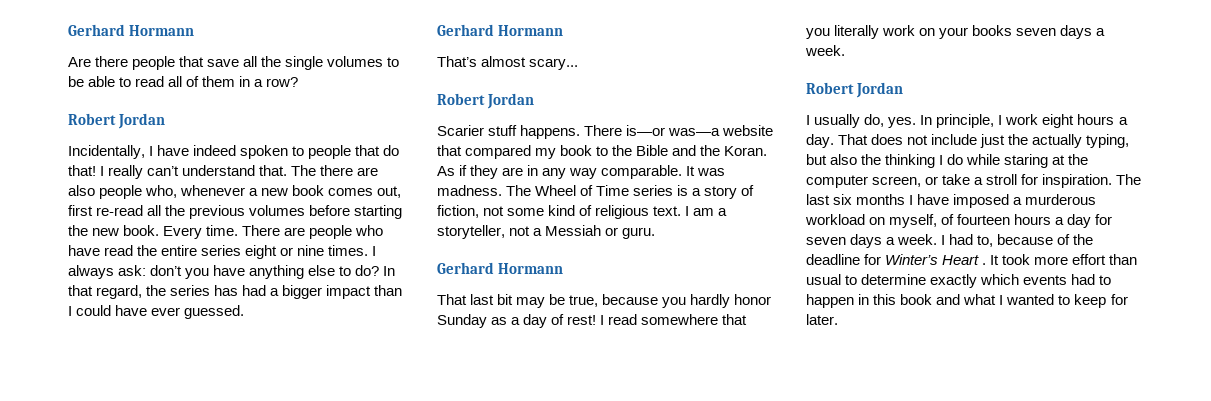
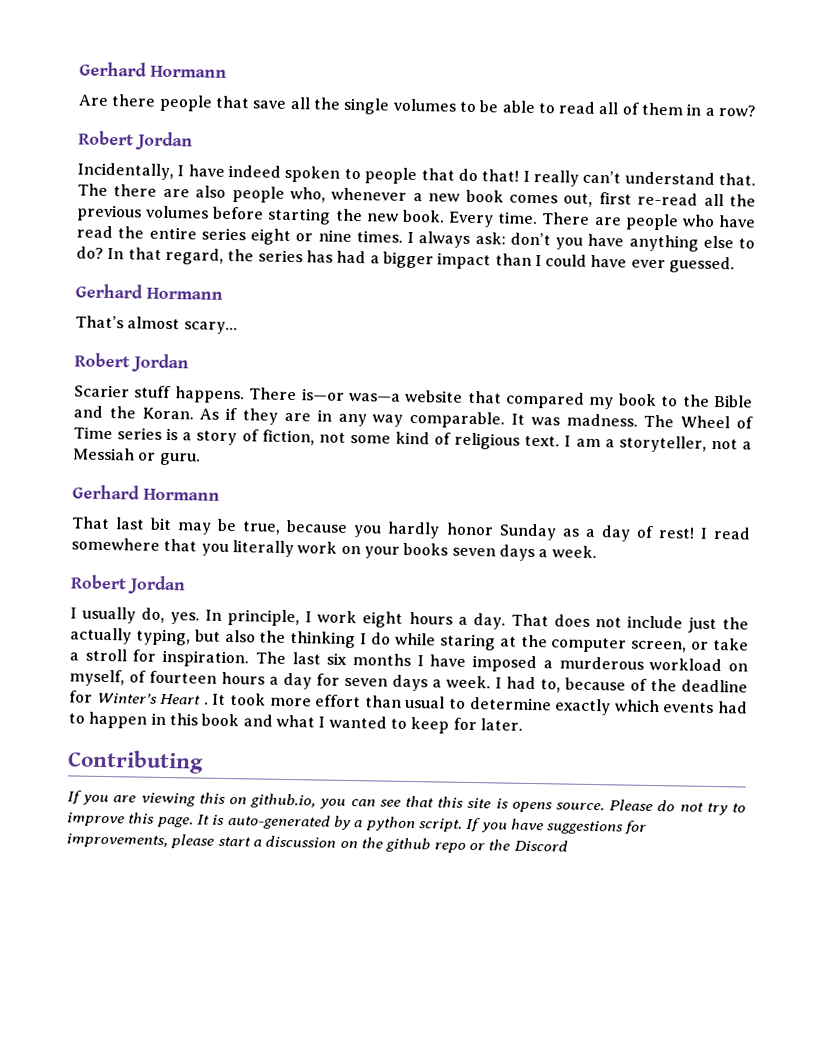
+ Contributing
+ If you are viewing this on github.io, you can see that this site is opens source. Please do not try to improve this page. It is auto-generated by a python script. If you have suggestions for improvements, please start a discussion on the github repo or the Discord

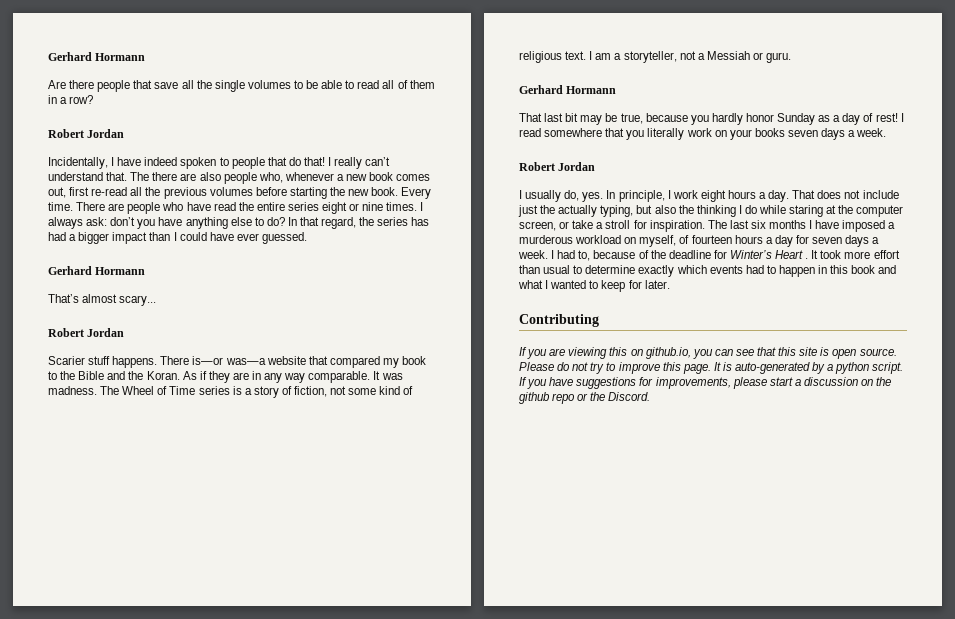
- If you are viewing this on github.io, you can see that this site is opens source.
+ If you are viewing this on github.io, you can see that this site is open source.
- If you have suggestions for improvements, please start a discussion on the github repo or the Discord
+ If you have suggestions for improvements, please start a discussion on the github repo or the Discord.

